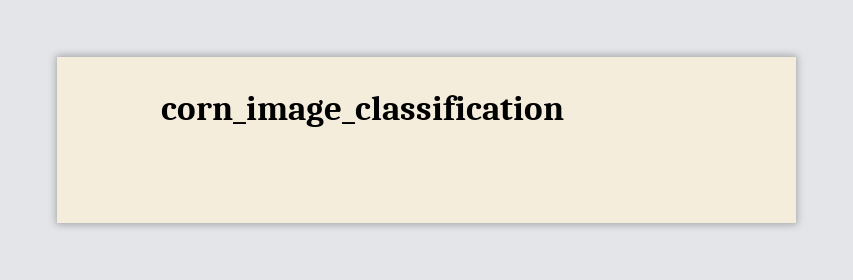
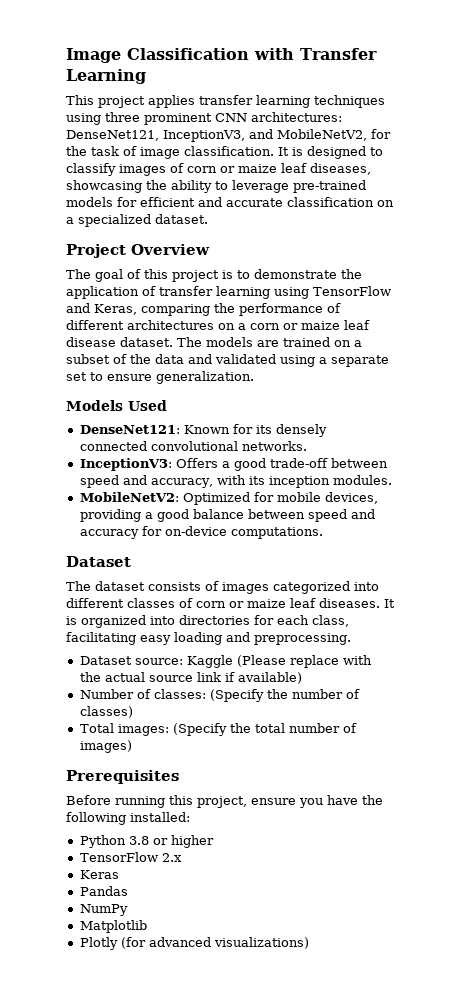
- corn_image_classification
+ Image Classification with Transfer Learning
+ This project applies transfer learning techniques using three prominent CNN architectures: DenseNet121, InceptionV3, and MobileNetV2, for the task of image classification. It is designed to classify images of corn or maize leaf diseases, showcasing the ability to leverage pre-trained models for efficient and accurate classification on a specialized dataset.
+ Project Overview
+ The goal of this project is to demonstrate the application of transfer learning using TensorFlow and Keras, comparing the performance of different architectures on a corn or maize leaf disease dataset. The models are trained on a subset of the data and validated using a separate set to ensure generalization.
+ Models Used
+ DenseNet121: Known for its densely connected convolutional networks.
+ InceptionV3: Offers a good trade-off between speed and accuracy, with its inception modules.
+ MobileNetV2: Optimized for mobile devices, providing a good balance between speed and accuracy for on-device computations.
+ Dataset
+ The dataset consists of images categorized into different classes of corn or maize leaf diseases. It is organized into directories for each class, facilitating easy loading and preprocessing.
+ Dataset source: Kaggle (Please replace with the actual source link if available)
+ Number of classes: (Specify the number of classes)
+ Total images: (Specify the total number of images)
+ Prerequisites
+ Before running this project, ensure you have the following installed:
+ Python 3.8 or higher
+ TensorFlow 2.x
+ Keras
+ Pandas
+ NumPy
+ Matplotlib
+ Plotly (for advanced visualizations)

